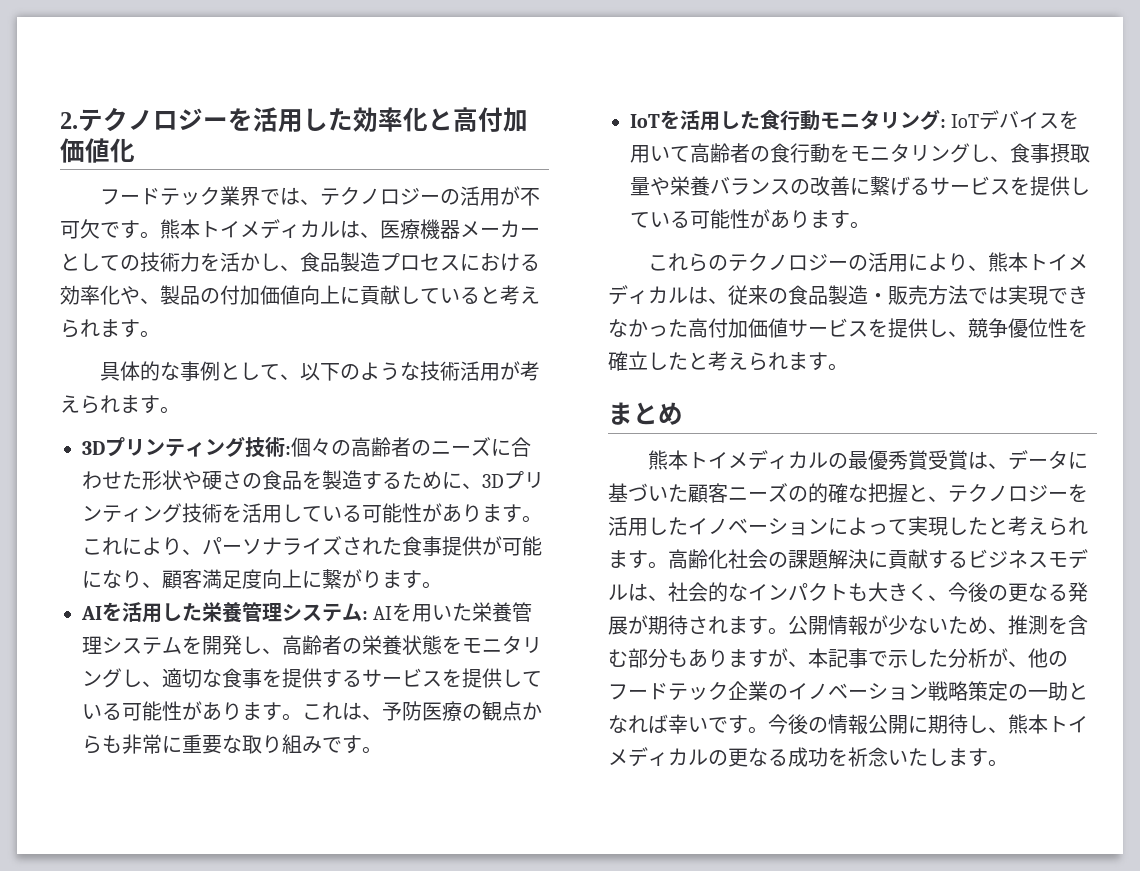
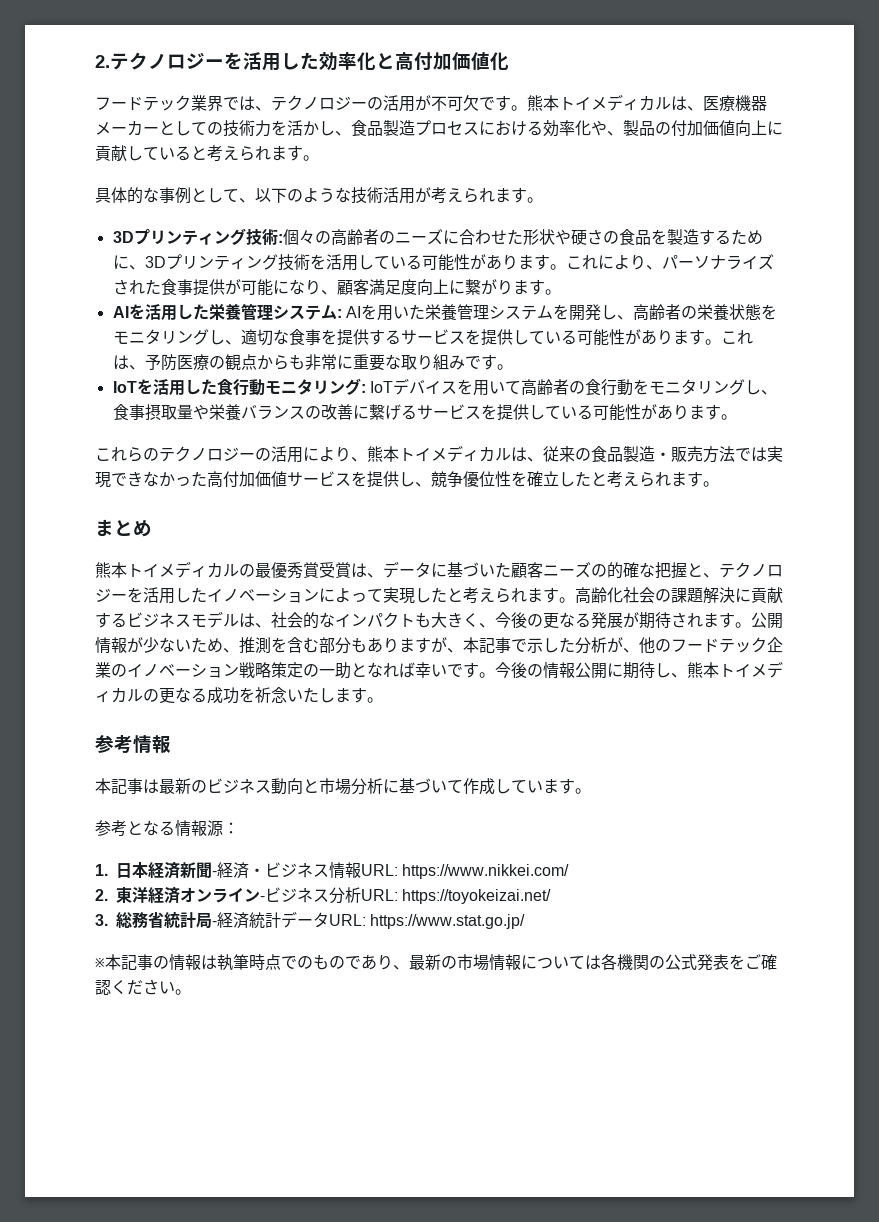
+ 参考情報
+ 本記事は最新のビジネス動向と市場分析に基づいて作成しています。
+ 参考となる情報源：
+ 1.日本経済新聞-経済・ビジネス情報URL: https://www.nikkei.com/
+ 2.東洋経済オンライン-ビジネス分析URL: https://toyokeizai.net/
+ 3.総務省統計局-経済統計データURL: https://www.stat.go.jp/
+ ※本記事の情報は執筆時点でのものであり、最新の市場情報については各機関の公式発表をご確認ください。

